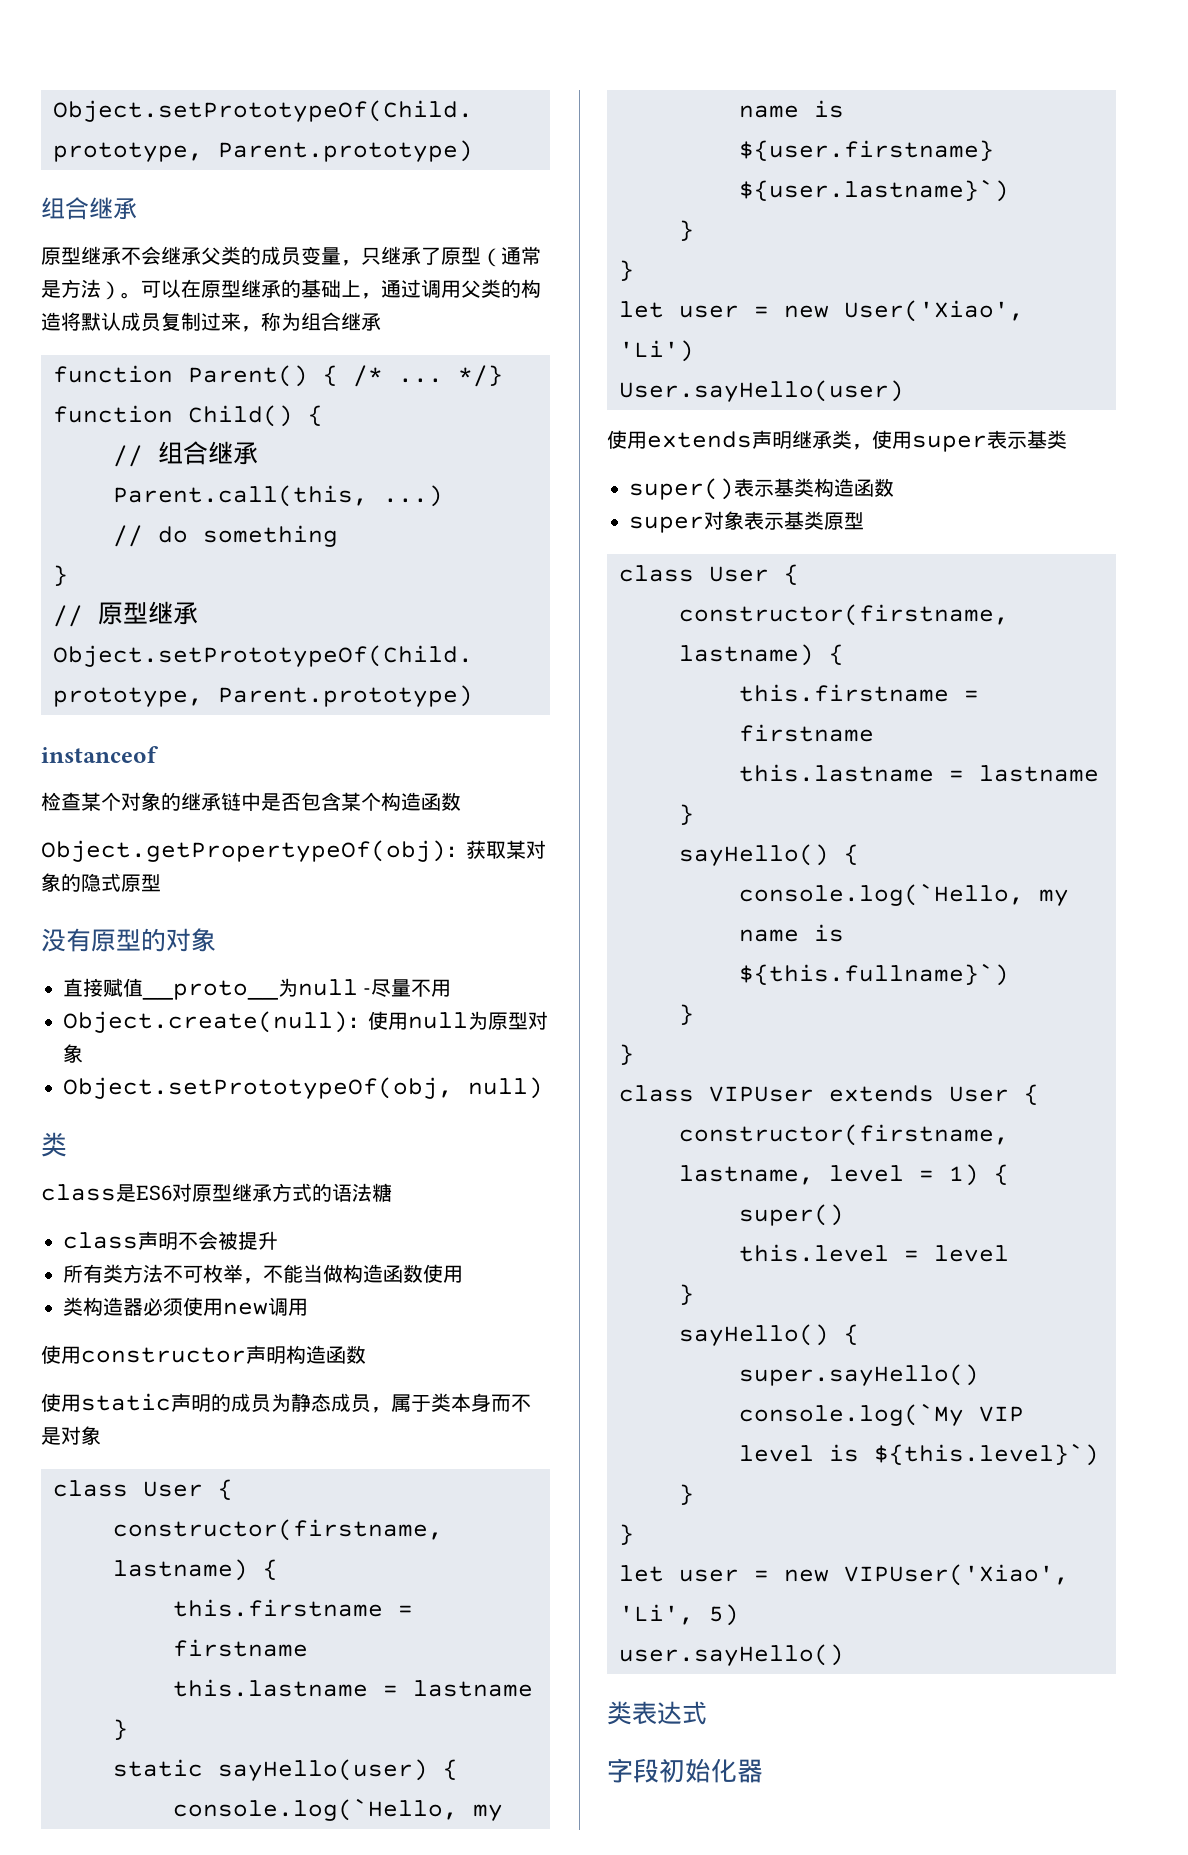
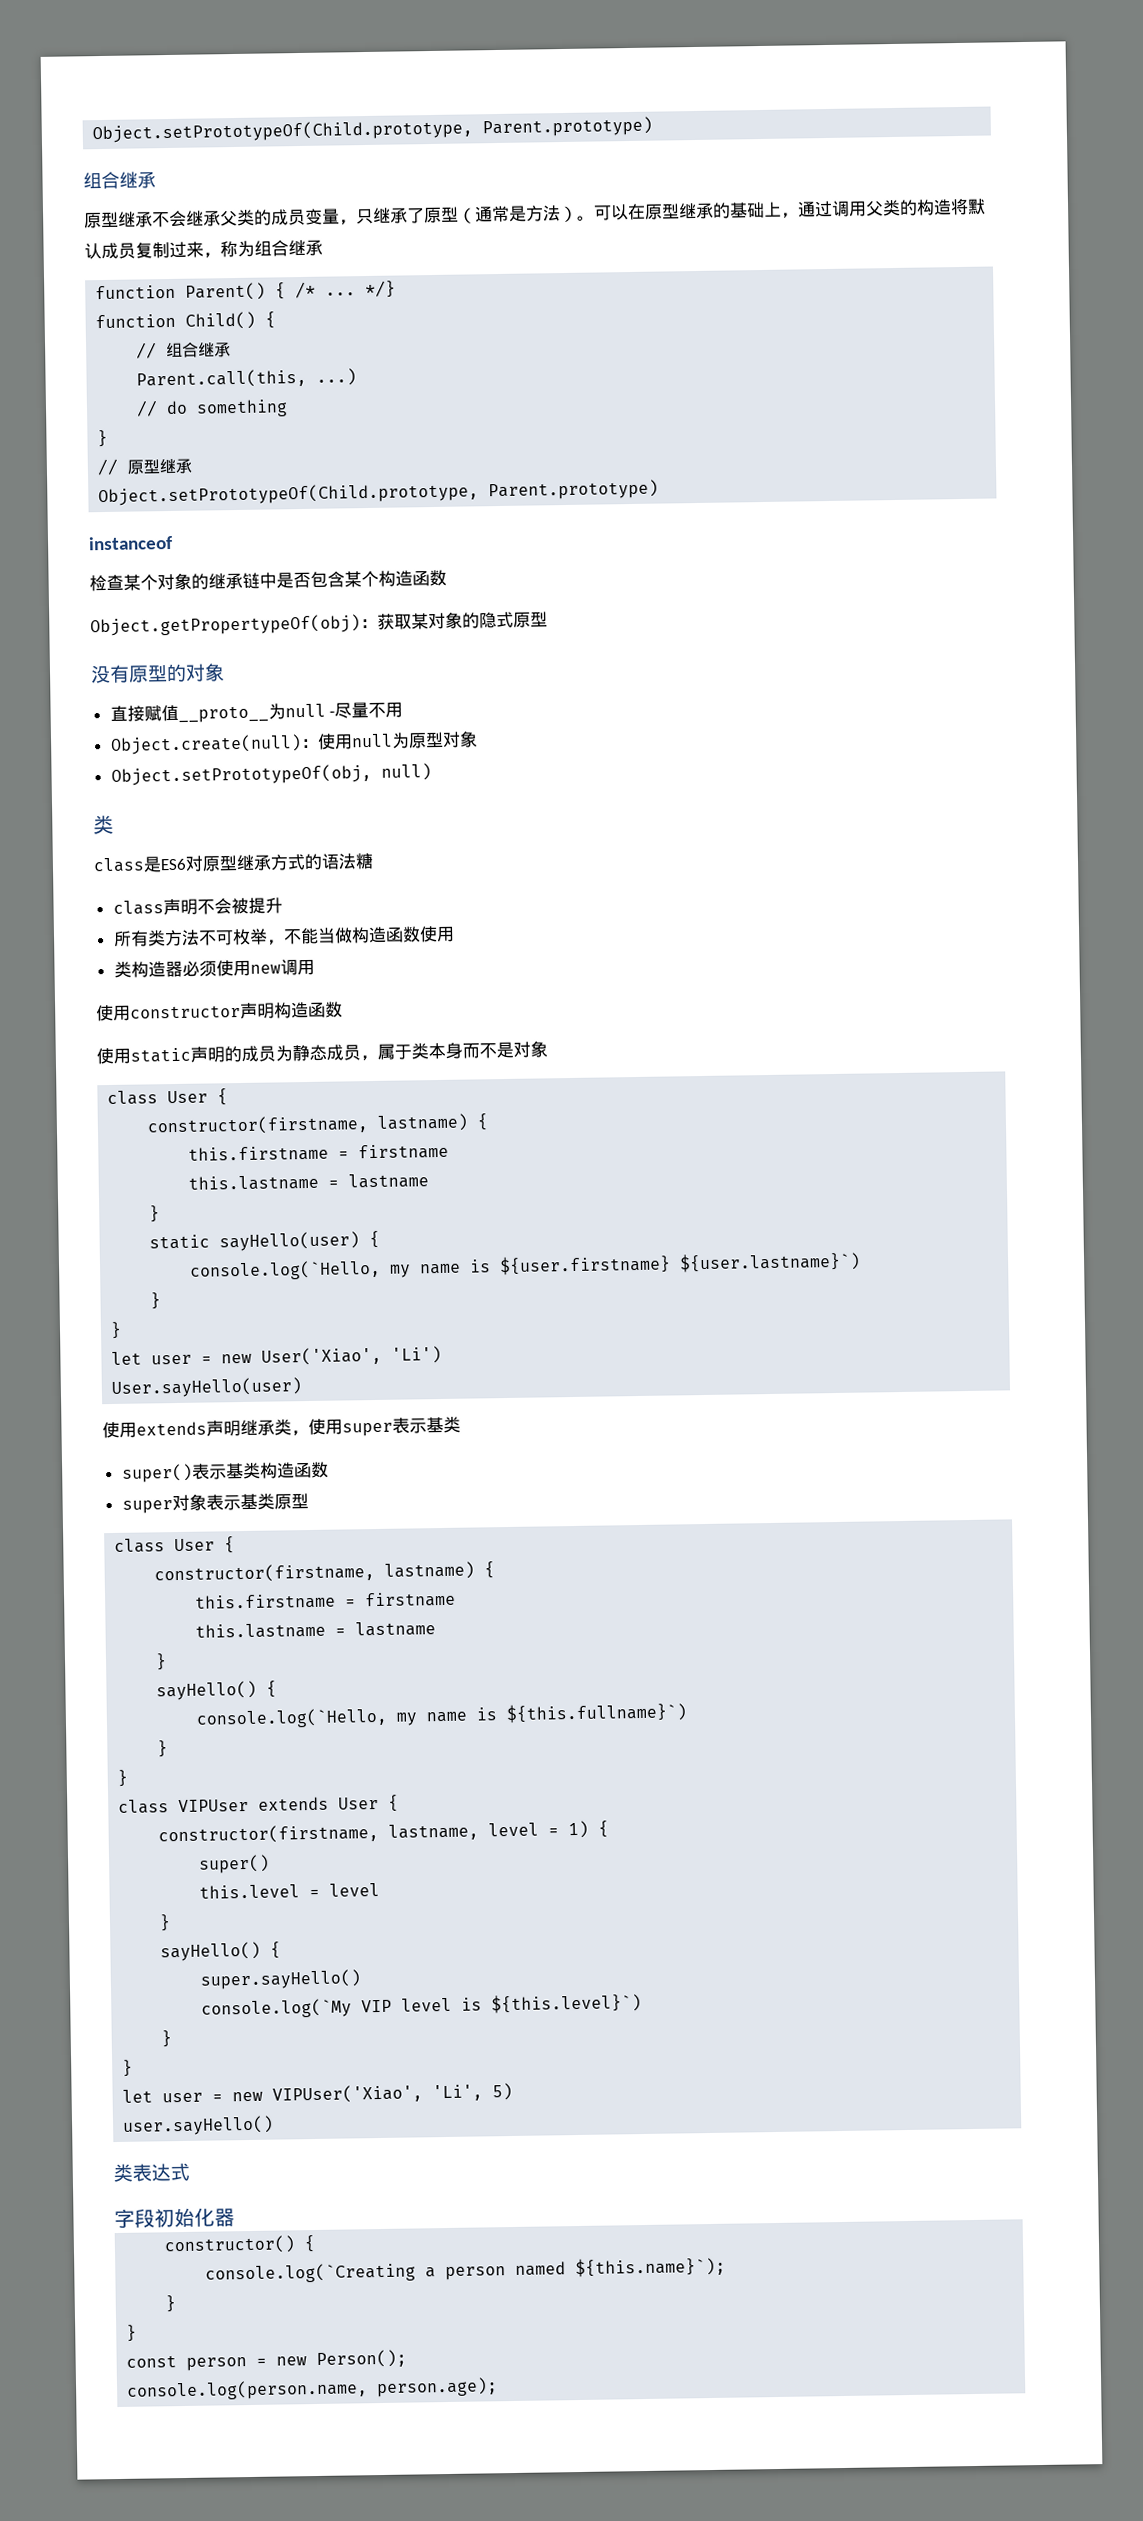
+ constructor() {
+ console.log(`Creating a person named ${this.name}`);
+ }
+ }
+ const person = new Person();
+ console.log(person.name, person.age);

